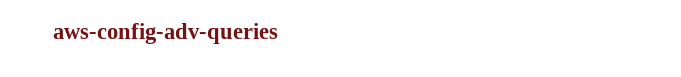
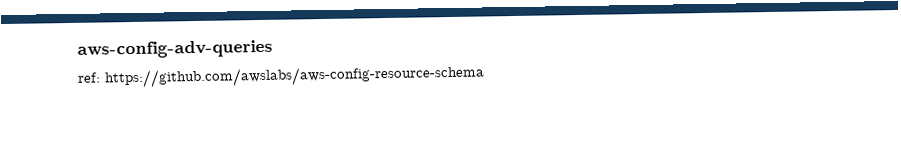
+ ref: https://github.com/awslabs/aws-config-resource-schema

